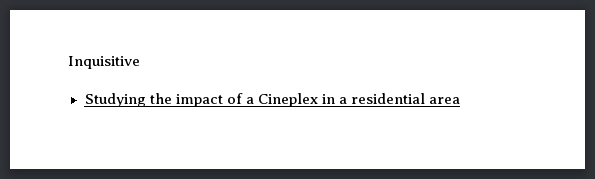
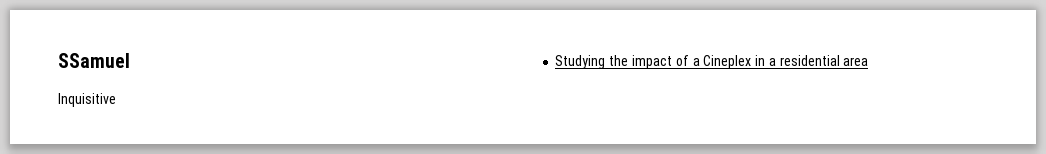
+ SSamuel

